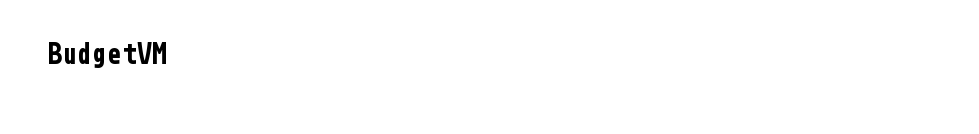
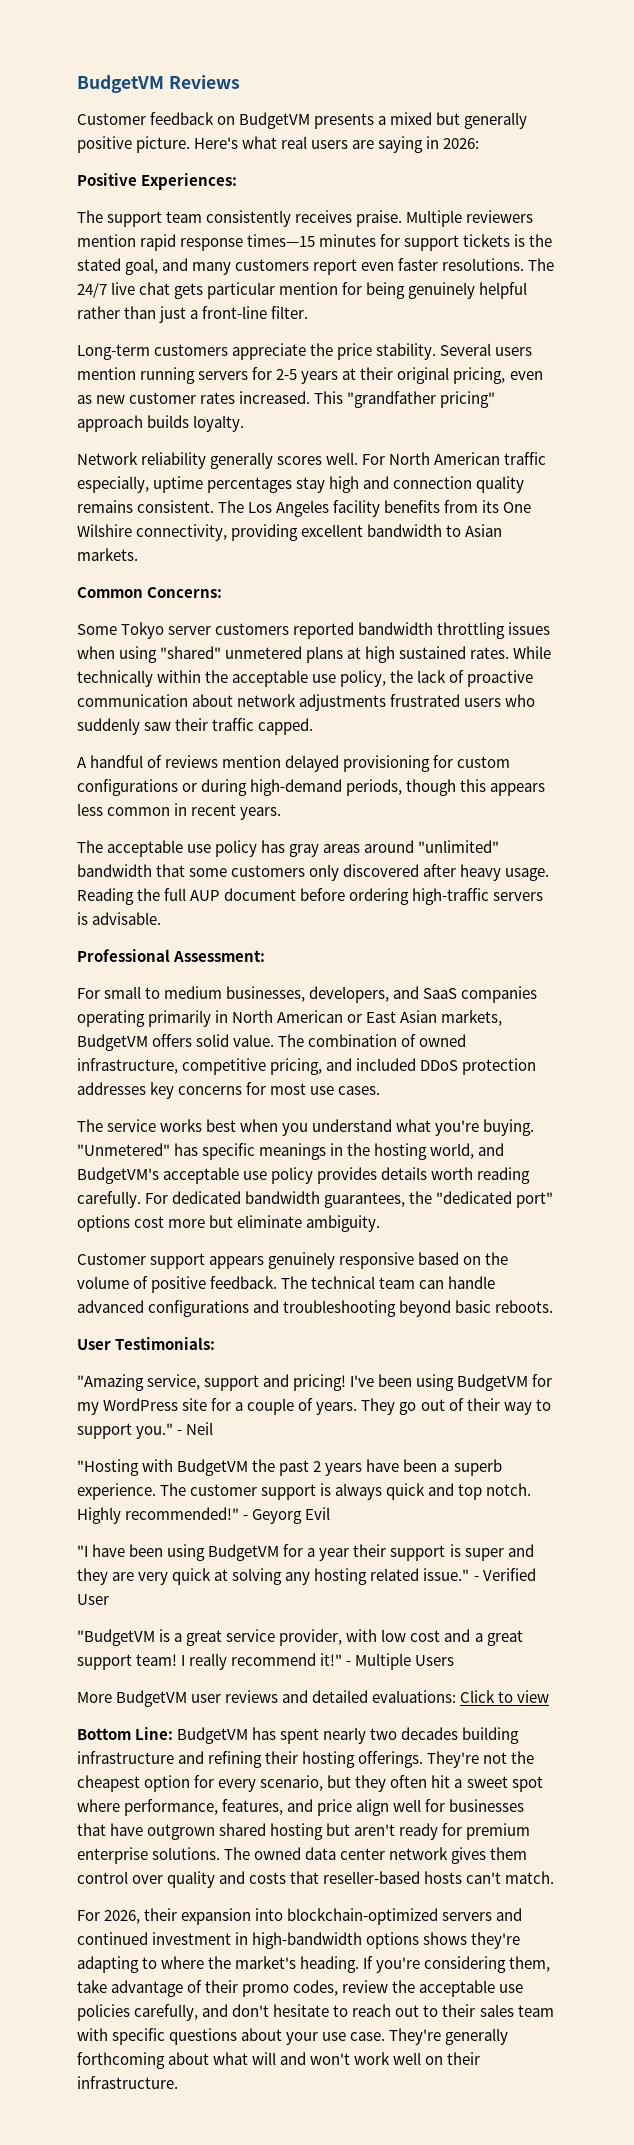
- BudgetVM
+ BudgetVM Reviews
+ Customer feedback on BudgetVM presents a mixed but generally positive picture. Here's what real users are saying in 2026:
+ Positive Experiences:
+ The support team consistently receives praise. Multiple reviewers mention rapid response times—15 minutes for support tickets is the stated goal, and many customers report even faster resolutions. The 24/7 live chat gets particular mention for being genuinely helpful rather than just a front-line filter.
+ Long-term customers appreciate the price stability. Several users mention running servers for 2-5 years at their original pricing, even as new customer rates increased. This "grandfather pricing" approach builds loyalty.
+ Network reliability generally scores well. For North American traffic especially, uptime percentages stay high and connection quality remains consistent. The Los Angeles facility benefits from its One Wilshire connectivity, providing excellent bandwidth to Asian markets.
+ Common Concerns:
+ Some Tokyo server customers reported bandwidth throttling issues when using "shared" unmetered plans at high sustained rates. While technically within the acceptable use policy, the lack of proactive communication about network adjustments frustrated users who suddenly saw their traffic capped.
+ A handful of reviews mention delayed provisioning for custom configurations or during high-demand periods, though this appears less common in recent years.
+ The acceptable use policy has gray areas around "unlimited" bandwidth that some customers only discovered after heavy usage. Reading the full AUP document before ordering high-traffic servers is advisable.
+ Professional Assessment:
+ For small to medium businesses, developers, and SaaS companies operating primarily in North American or East Asian markets, BudgetVM offers solid value. The combination of owned infrastructure, competitive pricing, and included DDoS protection addresses key concerns for most use cases.
+ The service works best when you understand what you're buying. "Unmetered" has specific meanings in the hosting world, and BudgetVM's acceptable use policy provides details worth reading carefully. For dedicated bandwidth guarantees, the "dedicated port" options cost more but eliminate ambiguity.
+ Customer support appears genuinely responsive based on the volume of positive feedback. The technical team can handle advanced configurations and troubleshooting beyond basic reboots.
+ User Testimonials:
+ "Amazing service, support and pricing! I've been using BudgetVM for my WordPress site for a couple of years. They go out of their way to support you." - Neil
+ "Hosting with BudgetVM the past 2 years have been a superb experience. The customer support is always quick and top notch. Highly recommended!" - Geyorg Evil
+ "I have been using BudgetVM for a year their support is super and they are very quick at solving any hosting related issue." - Verified User
+ "BudgetVM is a great service provider, with low cost and a great support team! I really recommend it!" - Multiple Users
+ More BudgetVM user reviews and detailed evaluations: Click to view
+ Bottom Line: BudgetVM has spent nearly two decades building infrastructure and refining their hosting offerings. They're not the cheapest option for every scenario, but they often hit a sweet spot where performance, features, and price align well for businesses that have outgrown shared hosting but aren't ready for premium enterprise solutions. The owned data center network gives them control over quality and costs that reseller-based hosts can't match.
+ For 2026, their expansion into blockchain-optimized servers and continued investment in high-bandwidth options shows they're adapting to where the market's heading. If you're considering them, take advantage of their promo codes, review the acceptable use policies carefully, and don't hesitate to reach out to their sales team with specific questions about your use case. They're generally forthcoming about what will and won't work well on their infrastructure.

